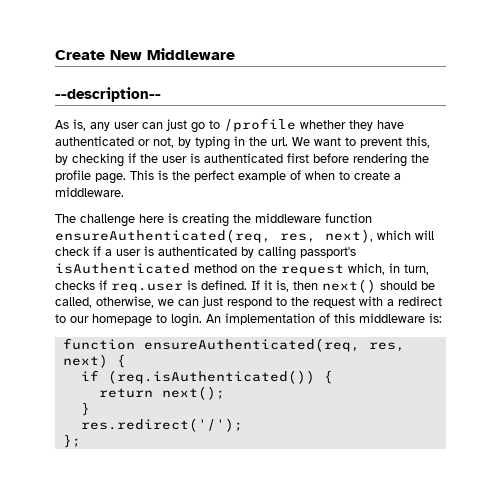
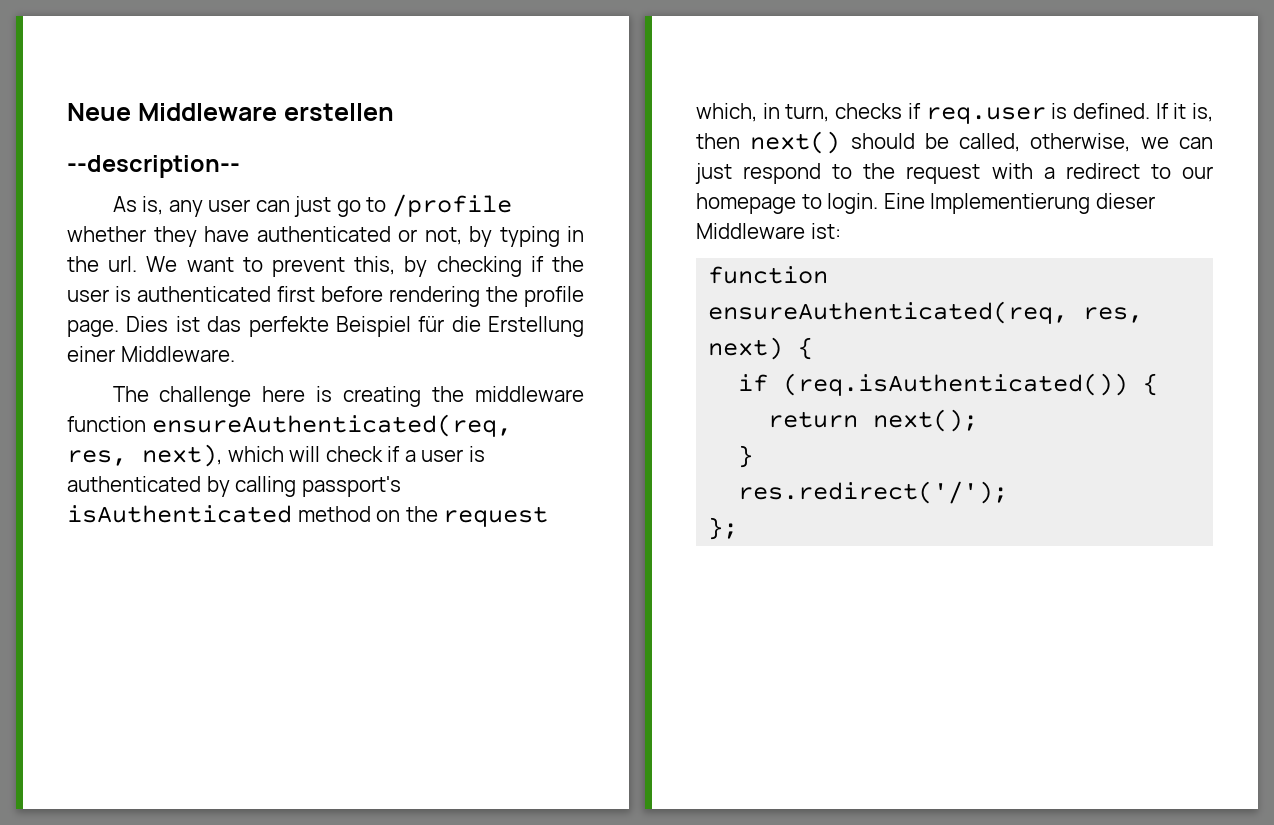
- Create New Middleware
+ Neue Middleware erstellen
- This is the perfect example of when to create a middleware.
+ Dies ist das perfekte Beispiel für die Erstellung einer Middleware.
- An implementation of this middleware is:
+ Eine Implementierung dieser Middleware ist:

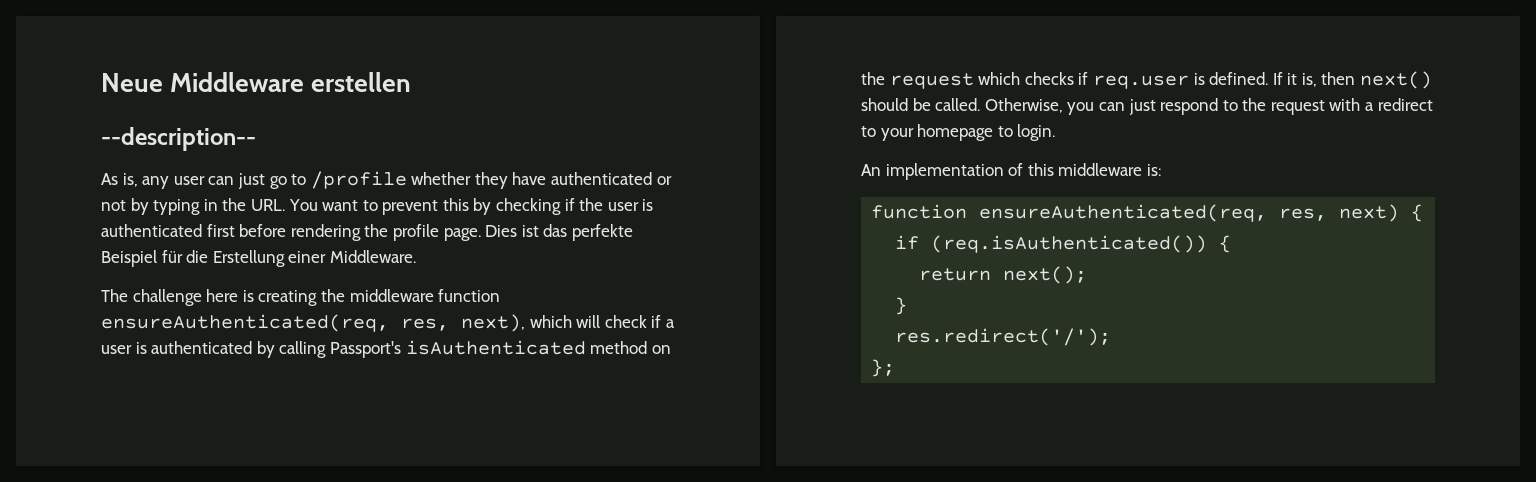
- As is, any user can just go to /profile whether they have authenticated or not, by typing in the url. We want to prevent this, by checking if the user is authenticated first before rendering the profile page.
+ As is, any user can just go to /profile whether they have authenticated or not by typing in the URL. You want to prevent this by checking if the user is authenticated first before rendering the profile page.
- The challenge here is creating the middleware function ensureAuthenticated(req, res, next), which will check if a user is authenticated by calling passport's isAuthenticated method on the request which, in turn, checks if req.user is defined.
+ The challenge here is creating the middleware function ensureAuthenticated(req, res, next), which will check if a user is authenticated by calling Passport's isAuthenticated method on the request which checks if req.user is defined.
- If it is, then next() should be called, otherwise, we can just respond to the request with a redirect to our homepage to login. Eine Implementierung dieser Middleware ist:
+ If it is, then next() should be called. Otherwise, you can just respond to the request with a redirect to your homepage to login.
+ An implementation of this middleware is:

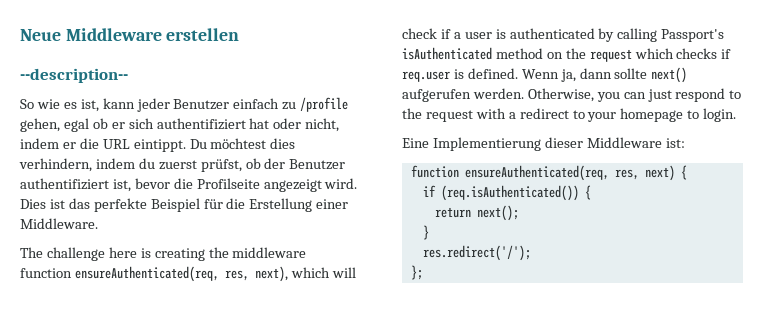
- As is, any user can just go to /profile whether they have authenticated or not by typing in the URL. You want to prevent this by checking if the user is authenticated first before rendering the profile page.
+ So wie es ist, kann jeder Benutzer einfach zu /profile gehen, egal ob er sich authentifiziert hat oder nicht, indem er die URL eintippt. Du möchtest dies verhindern, indem du zuerst prüfst, ob der Benutzer authentifiziert ist, bevor die Profilseite angezeigt wird.
- If it is, then next() should be called.
+ Wenn ja, dann sollte next() aufgerufen werden.
- An implementation of this middleware is:
+ Eine Implementierung dieser Middleware ist:

